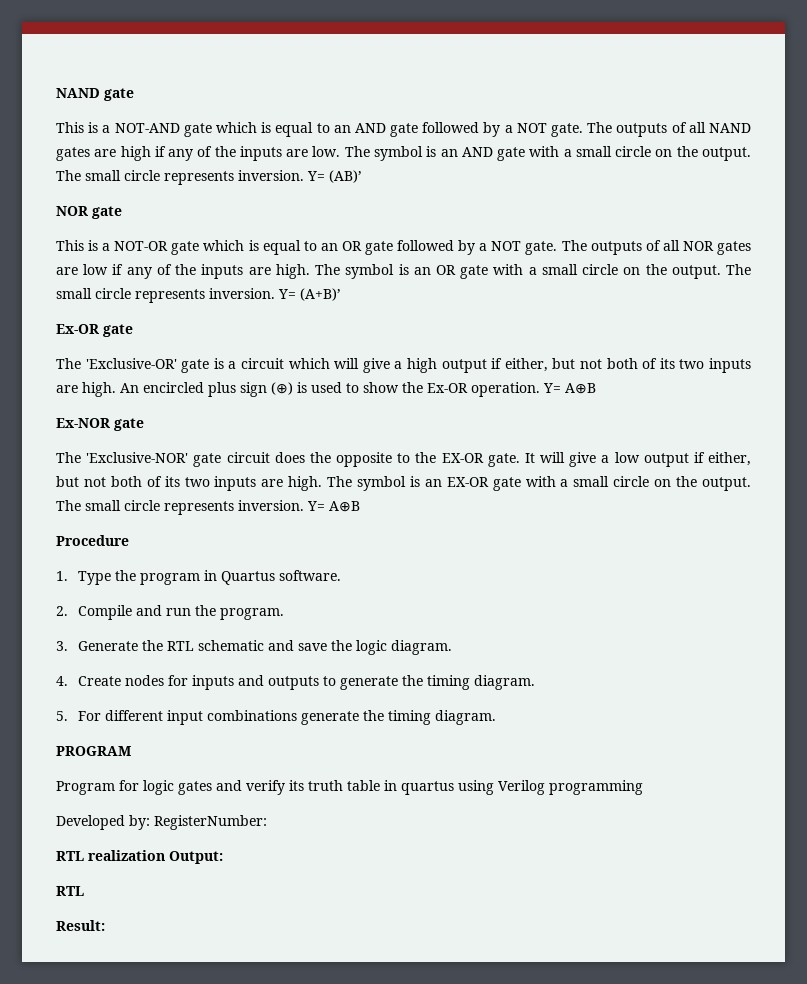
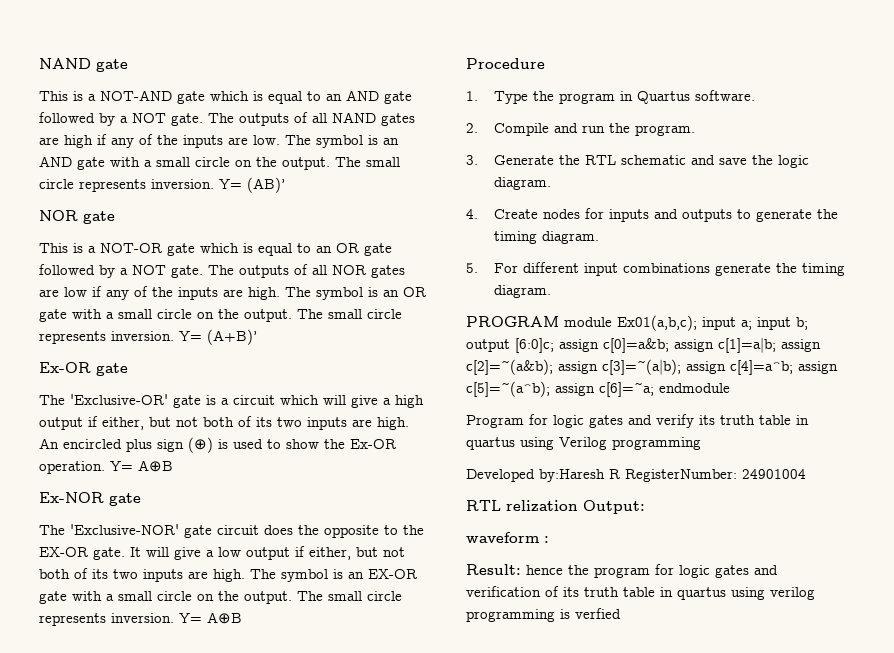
- PROGRAM
+ PROGRAM module Ex01(a,b,c); input a; input b; output [6:0]c; assign c[0]=a&b; assign c[1]=a|b; assign c[2]=~(a&b); assign c[3]=~(a|b); assign c[4]=a^b; assign c[5]=~(a^b); assign c[6]=~a; endmodule
- Developed by: RegisterNumber:
- RTL realization Output:
- RTL
+ Developed by:Haresh R RegisterNumber: 24901004
+ RTL relization Output:
+ waveform :
- Result:
+ Result: hence the program for logic gates and verification of its truth table in quartus using verilog programming is verfied

